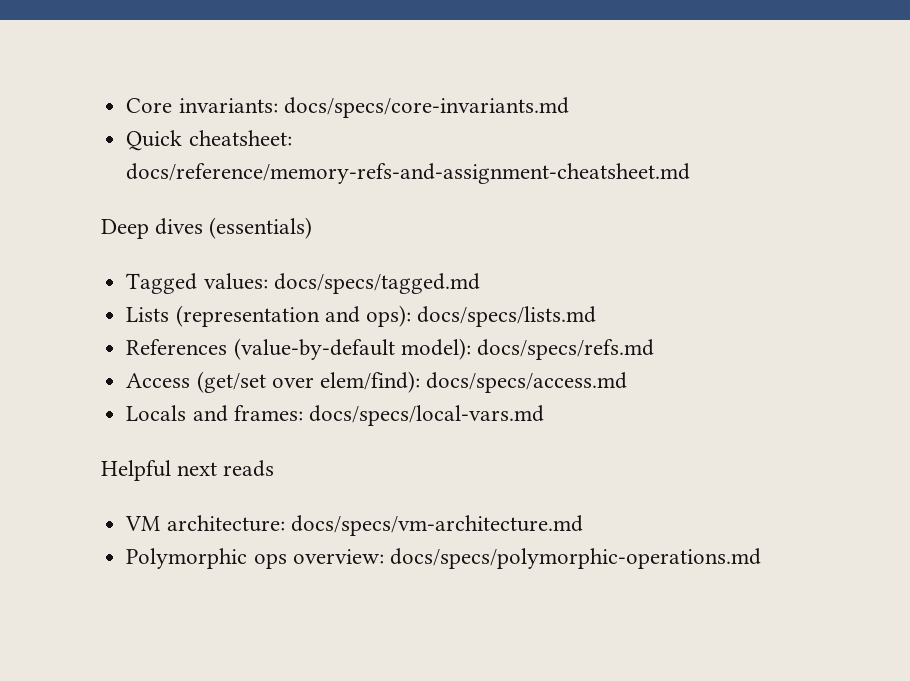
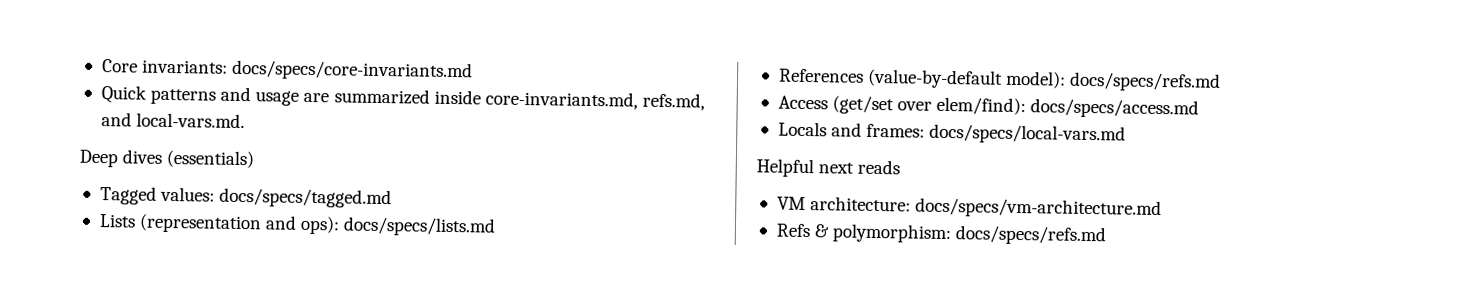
- Quick cheatsheet: docs/reference/memory-refs-and-assignment-cheatsheet.md
+ Quick patterns and usage are summarized inside core-invariants.md, refs.md, and local-vars.md.
- Polymorphic ops overview: docs/specs/polymorphic-operations.md
+ Refs & polymorphism: docs/specs/refs.md

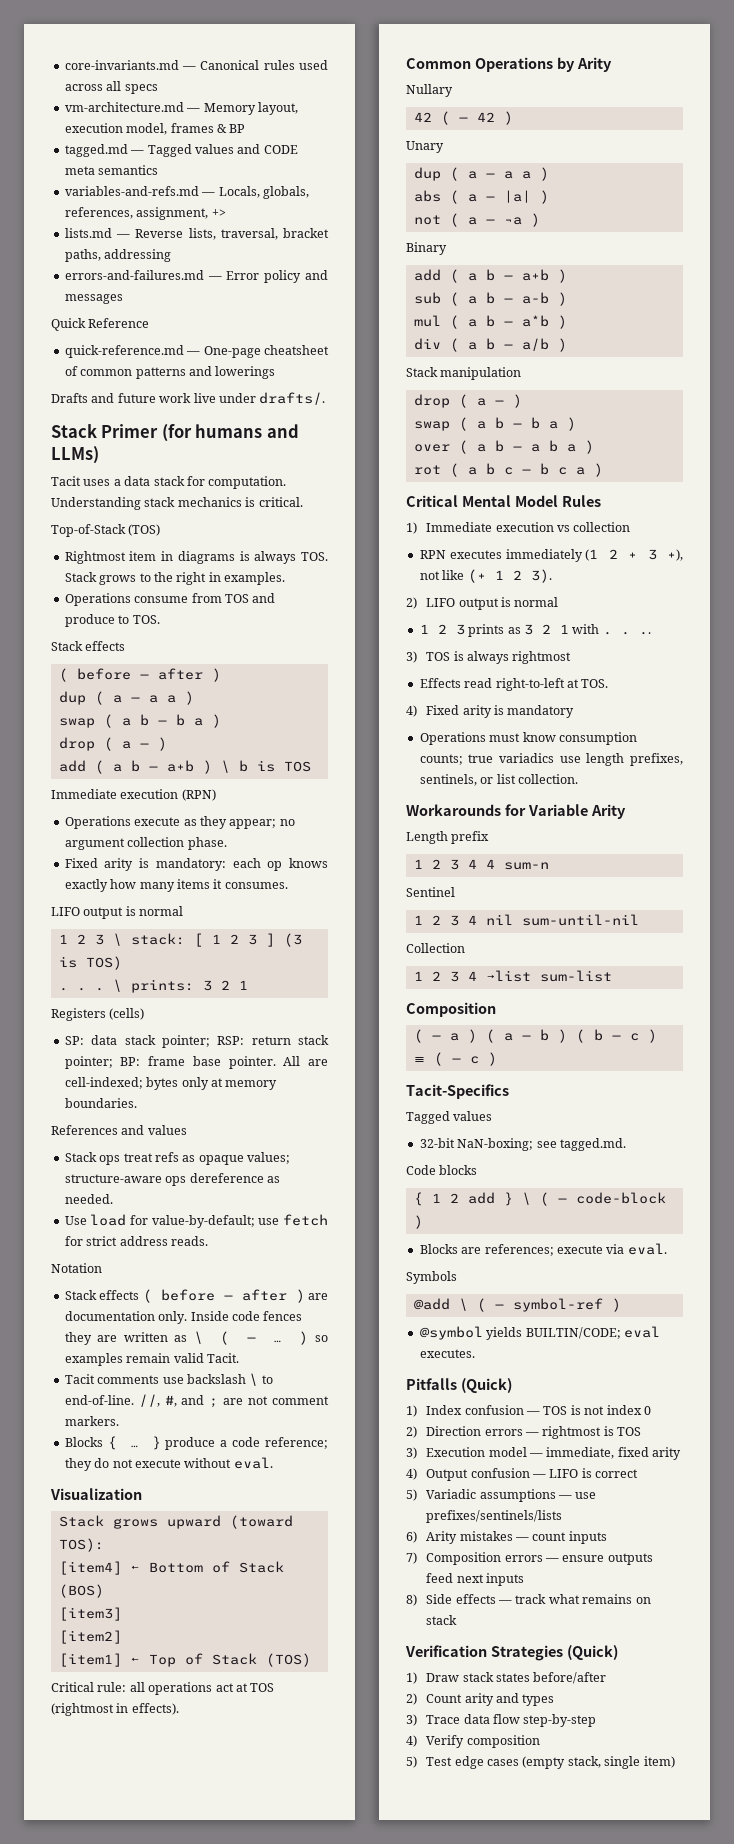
- Core invariants: docs/specs/core-invariants.md
- Quick patterns and usage are summarized inside core-invariants.md, refs.md, and local-vars.md.
- Deep dives (essentials)
- Tagged values: docs/specs/tagged.md
- Lists (representation and ops): docs/specs/lists.md
- References (value-by-default model): docs/specs/refs.md
- Access (get/set over elem/find): docs/specs/access.md
- Locals and frames: docs/specs/local-vars.md
- Helpful next reads
- VM architecture: docs/specs/vm-architecture.md
- Refs & polymorphism: docs/specs/refs.md
+ core-invariants.md — Canonical rules used across all specs
+ vm-architecture.md — Memory layout, execution model, frames & BP
+ tagged.md — Tagged values and CODE meta semantics
+ variables-and-refs.md — Locals, globals, references, assignment, +>
+ lists.md — Reverse lists, traversal, bracket paths, addressing
+ errors-and-failures.md — Error policy and messages
+ Quick Reference
+ quick-reference.md — One‑page cheatsheet of common patterns and lowerings
+ Drafts and future work live under drafts/.
+ Stack Primer (for humans and LLMs)
+ Tacit uses a data stack for computation. Understanding stack mechanics is critical.
+ Top-of-Stack (TOS)
+ Rightmost item in diagrams is always TOS. Stack grows to the right in examples.
+ Operations consume from TOS and produce to TOS.
+ Stack effects
+ ( before — after )
+ dup ( a — a a )
+ swap ( a b — b a )
+ drop ( a — )
+ add ( a b — a+b ) \ b is TOS
+ Immediate execution (RPN)
+ Operations execute as they appear; no argument collection phase.
+ Fixed arity is mandatory: each op knows exactly how many items it consumes.
+ LIFO output is normal
+ 1 2 3 \ stack: [ 1 2 3 ] (3 is TOS)
+ . . . \ prints: 3 2 1
+ Registers (cells)
+ SP: data stack pointer; RSP: return stack pointer; BP: frame base pointer. All are cell-indexed; bytes only at memory boundaries.
+ References and values
+ Stack ops treat refs as opaque values; structure-aware ops dereference as needed.
+ Use load for value-by-default; use fetch for strict address reads.
+ Notation
+ Stack effects ( before — after ) are documentation only. Inside code fences they are written as \ ( — … ) so examples remain valid Tacit.
+ Tacit comments use backslash \ to end-of-line. //, #, and ; are not comment markers.
+ Blocks { … } produce a code reference; they do not execute without eval.
+ Visualization
+ Stack grows upward (toward TOS):
+ [item4] ← Bottom of Stack (BOS)
+ [item3]
+ [item2]
+ [item1] ← Top of Stack (TOS)
+ Critical rule: all operations act at TOS (rightmost in effects).
+ Common Operations by Arity
+ Nullary
+ 42 ( — 42 )
+ Unary
+ dup ( a — a a )
+ abs ( a — |a| )
+ not ( a — ¬a )
+ Binary
+ add ( a b — a+b )
+ sub ( a b — a-b )
+ mul ( a b — a*b )
+ div ( a b — a/b )
+ Stack manipulation
+ drop ( a — )
+ swap ( a b — b a )
+ over ( a b — a b a )
+ rot ( a b c — b c a )
+ Critical Mental Model Rules
+ 1) Immediate execution vs collection
+ RPN executes immediately (1 2 + 3 +), not like (+ 1 2 3).
+ 2) LIFO output is normal
+ 1 2 3 prints as 3 2 1 with . . ..
+ 3) TOS is always rightmost
+ Effects read right-to-left at TOS.
+ 4) Fixed arity is mandatory
+ Operations must know consumption counts; true variadics use length prefixes, sentinels, or list collection.
+ Workarounds for Variable Arity
+ Length prefix
+ 1 2 3 4 4 sum-n
+ Sentinel
+ 1 2 3 4 nil sum-until-nil
+ Collection
+ 1 2 3 4 →list sum-list
+ Composition
+ ( — a ) ( a — b ) ( b — c ) ≡ ( — c )
+ Tacit-Specifics
+ Tagged values
+ 32-bit NaN-boxing; see tagged.md.
+ Code blocks
+ { 1 2 add } \ ( — code-block )
+ Blocks are references; execute via eval.
+ Symbols
+ @add \ ( — symbol-ref )
+ @symbol yields BUILTIN/CODE; eval executes.
+ Pitfalls (Quick)
+ 1) Index confusion — TOS is not index 0
+ 2) Direction errors — rightmost is TOS
+ 3) Execution model — immediate, fixed arity
+ 4) Output confusion — LIFO is correct
+ 5) Variadic assumptions — use prefixes/sentinels/lists
+ 6) Arity mistakes — count inputs
+ 7) Composition errors — ensure outputs feed next inputs
+ 8) Side effects — track what remains on stack
+ Verification Strategies (Quick)
+ 1) Draw stack states before/after
+ 2) Count arity and types
+ 3) Trace data flow step-by-step
+ 4) Verify composition
+ 5) Test edge cases (empty stack, single item)

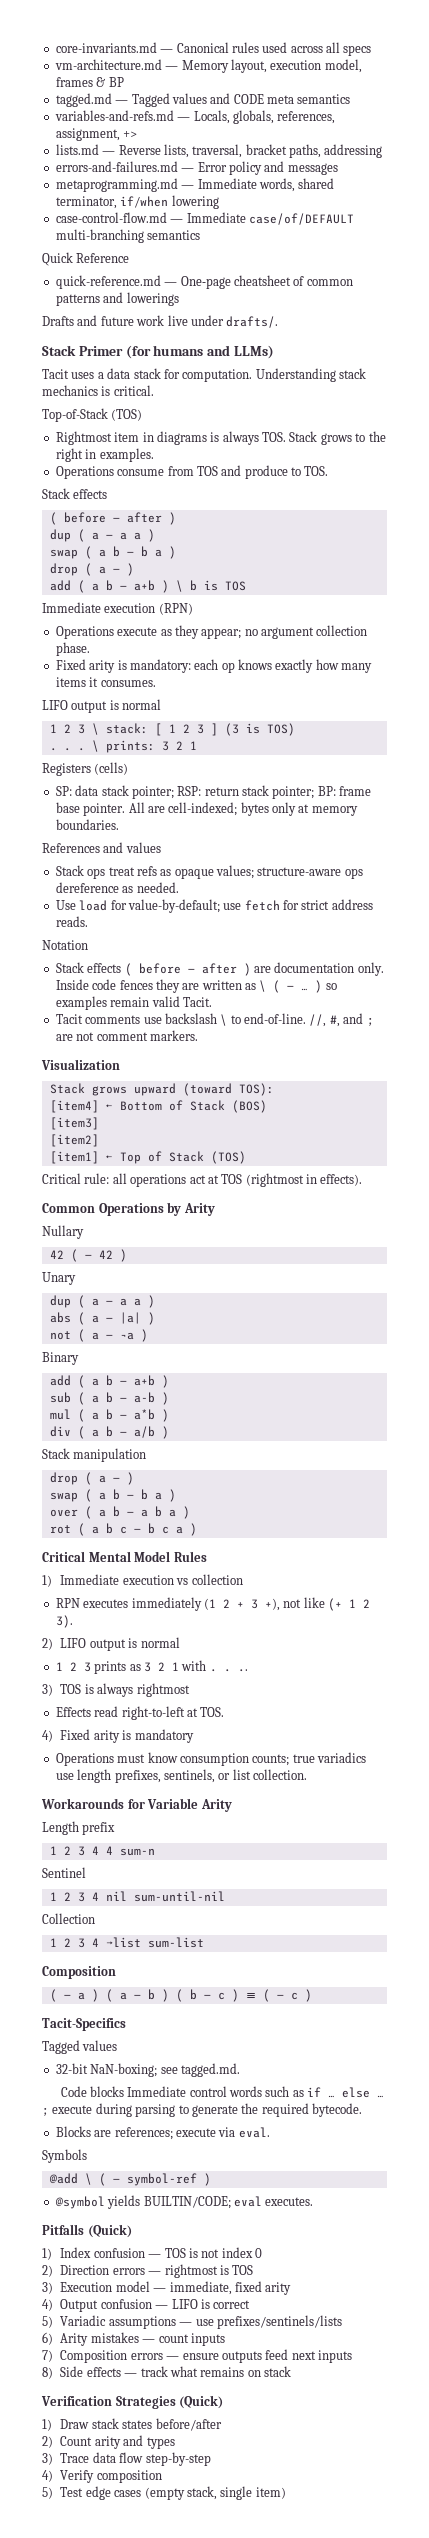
+ metaprogramming.md — Immediate words, shared terminator, if/when lowering
+ case-control-flow.md — Immediate case/of/DEFAULT multi-branching semantics
- Blocks { … } produce a code reference; they do not execute without eval.
- Code blocks
- { 1 2 add } \ ( — code-block )
+ Code blocks Immediate control words such as if … else … ; execute during parsing to generate the required bytecode.

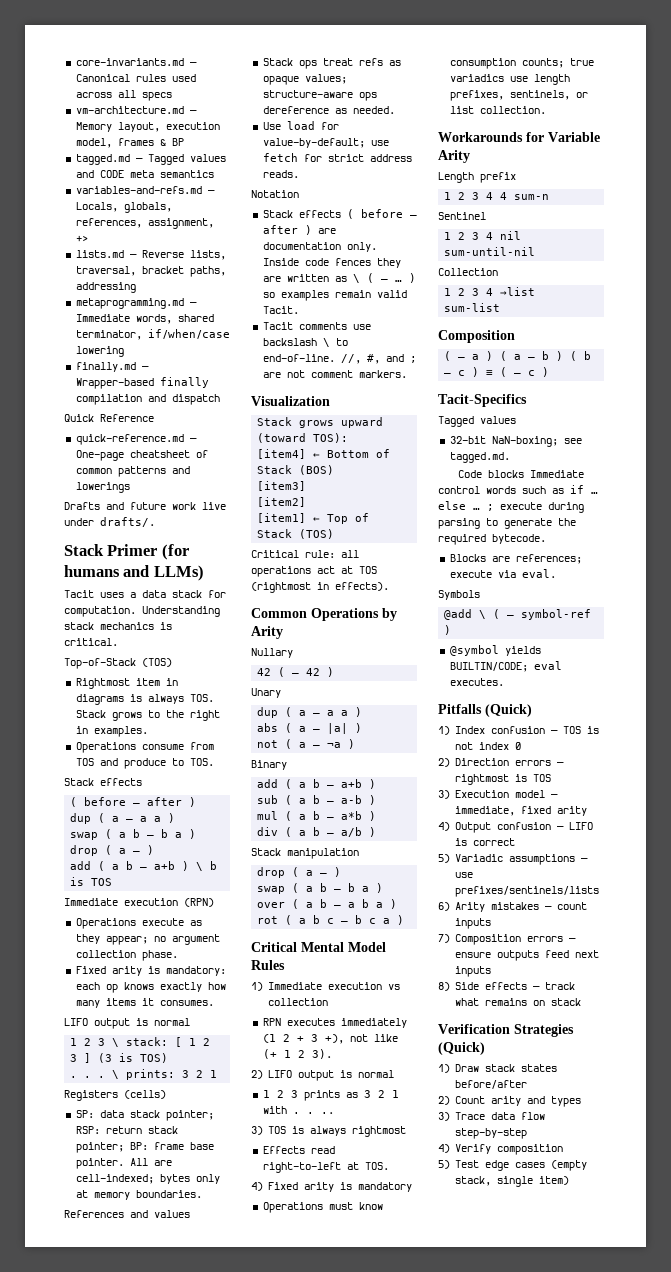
- errors-and-failures.md — Error policy and messages
- metaprogramming.md — Immediate words, shared terminator, if/when lowering
+ metaprogramming.md — Immediate words, shared terminator, if/when/case lowering
- case-control-flow.md — Immediate case/of/DEFAULT multi-branching semantics
+ finally.md — Wrapper-based finally compilation and dispatch

